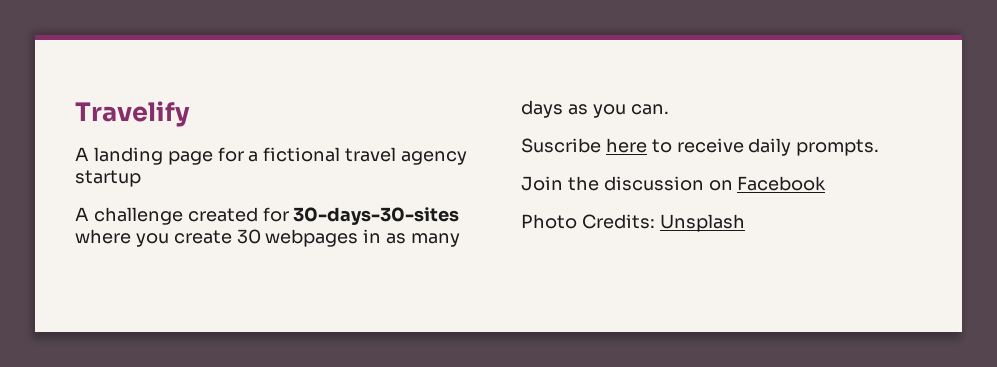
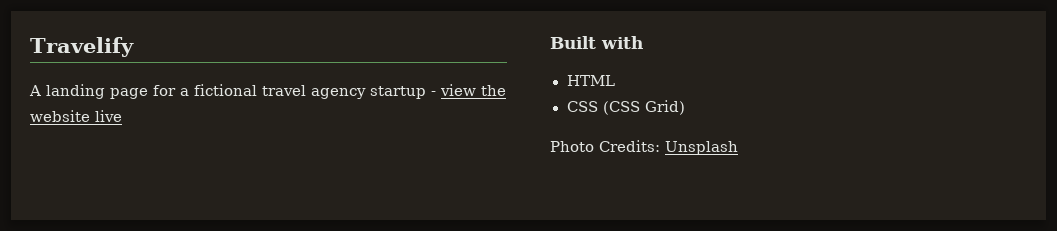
- A landing page for a fictional travel agency startup
- A challenge created for 30-days-30-sites where you create 30 webpages in as many days as you can.
- Suscribe here to receive daily prompts.
- Join the discussion on Facebook
+ A landing page for a fictional travel agency startup - view the website live
+ Built with
+ HTML
+ CSS (CSS Grid)

